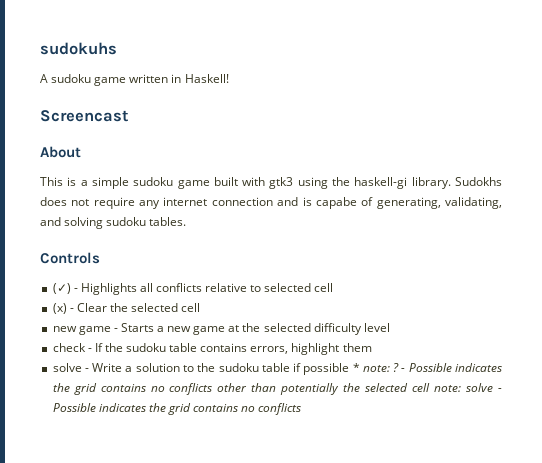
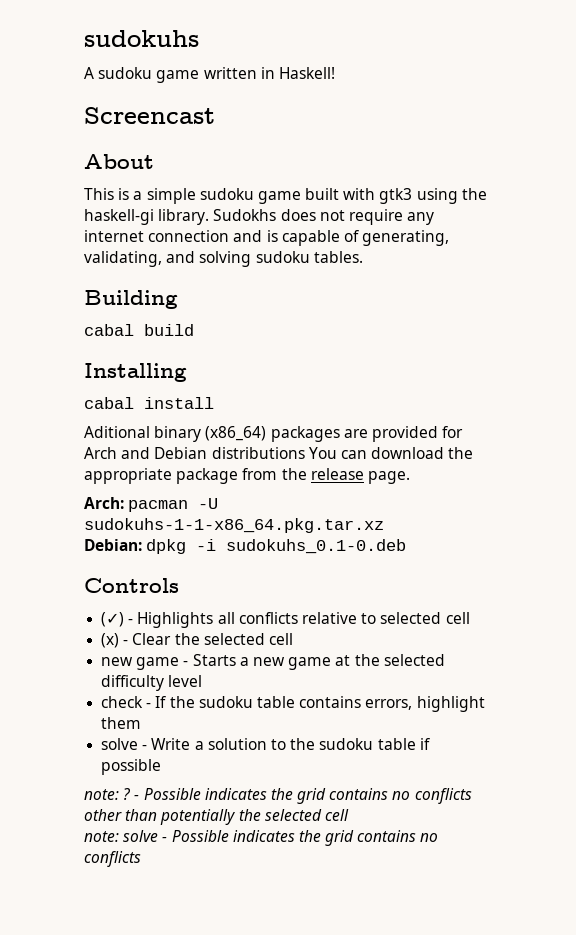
- Sudokhs does not require any internet connection and is capabe of generating, validating, and solving sudoku tables.
+ Sudokhs does not require any internet connection and is capable of generating, validating, and solving sudoku tables.
+ Building
+ cabal build
+ Installing
+ cabal install
+ Aditional binary (x86_64) packages are provided for Arch and Debian distributions You can download the appropriate package from the release page.
+ Arch: pacman -U sudokuhs-1-1-x86_64.pkg.tar.xz
+ Debian: dpkg -i sudokuhs_0.1-0.deb
- solve - Write a solution to the sudoku table if possible * note: ?
+ solve - Write a solution to the sudoku table if possible
+ note: ?
- - Possible indicates the grid contains no conflicts other than potentially the selected cell note: solve - Possible indicates the grid contains no conflicts
+ - Possible indicates the grid contains no conflicts other than potentially the selected cell
+ note: solve - Possible indicates the grid contains no conflicts

